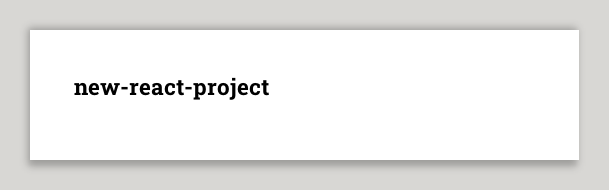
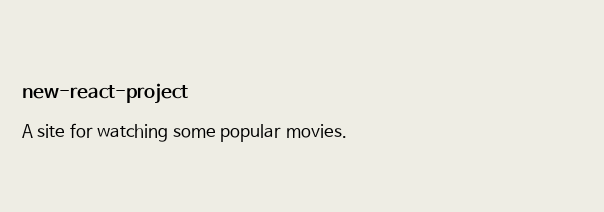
+ A site for watching some popular movies.

